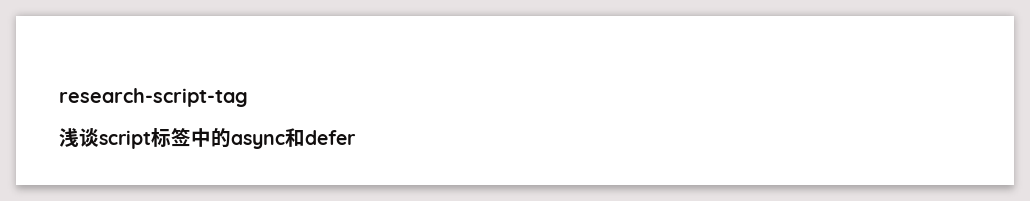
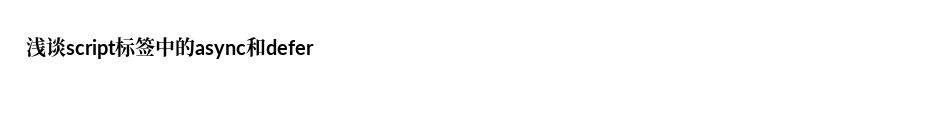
- research-script-tag

